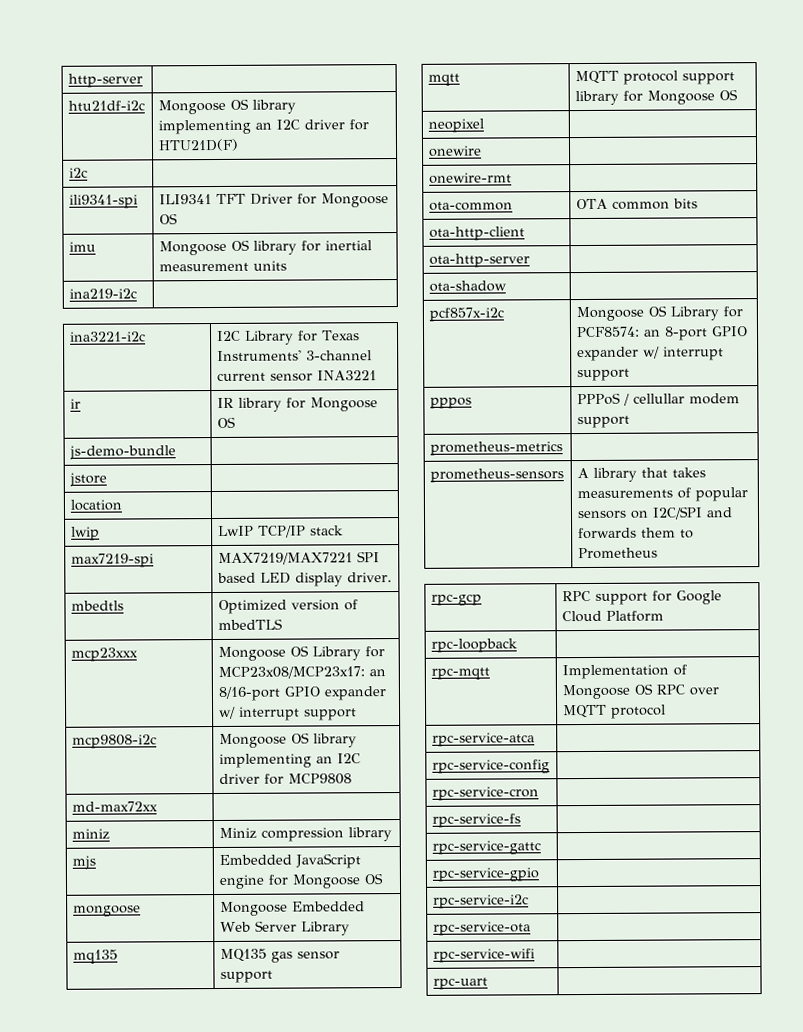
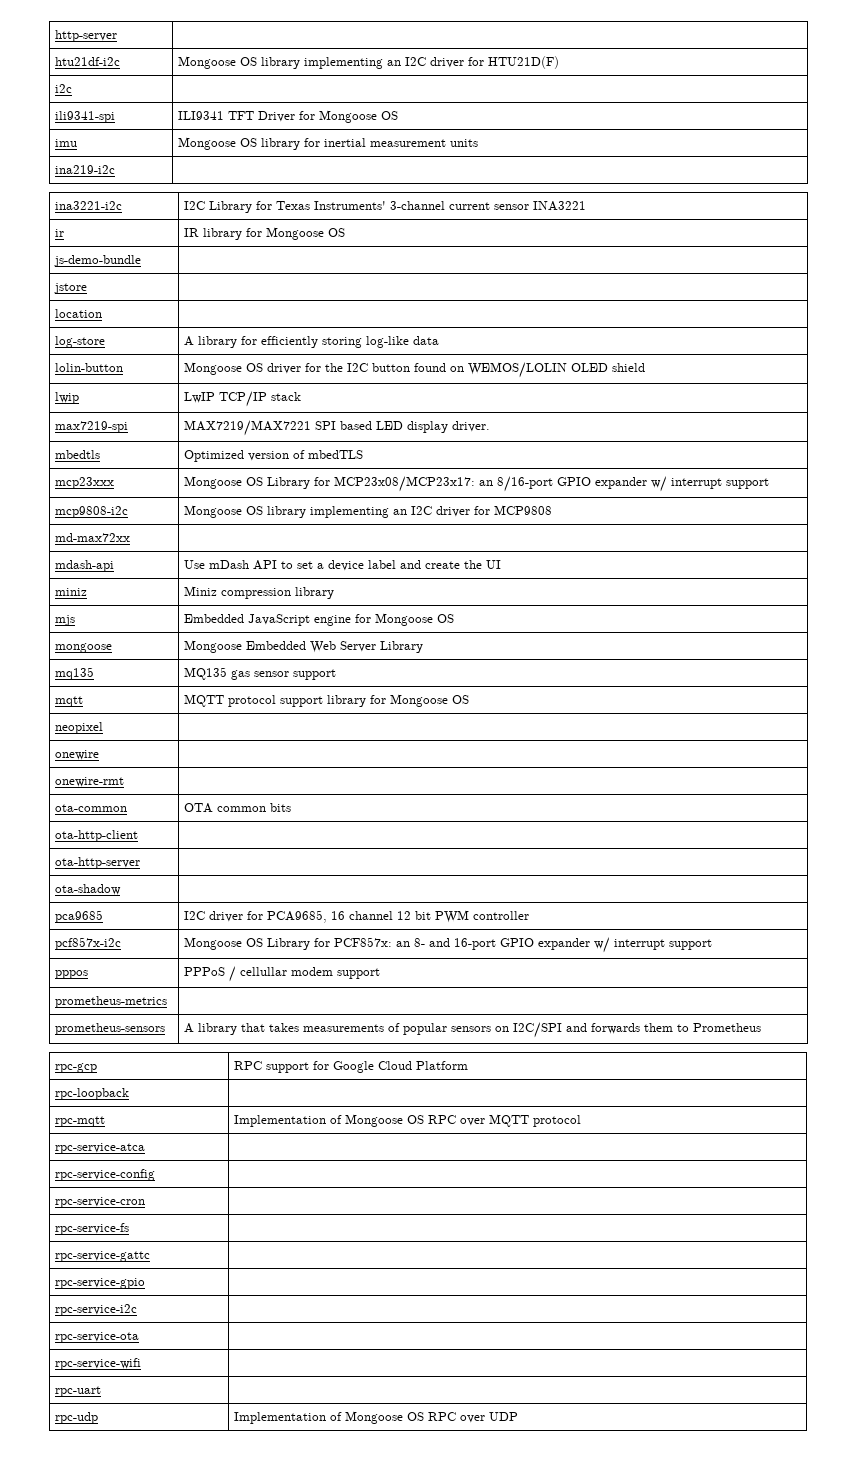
+ log-store | A library for efficiently storing log-like data
+ lolin-button | Mongoose OS driver for the I2C button found on WEMOS/LOLIN OLED shield
+ mdash-api | Use mDash API to set a device label and create the UI
+ pca9685 | I2C driver for PCA9685, 16 channel 12 bit PWM controller
- pcf857x-i2c | Mongoose OS Library for PCF8574: an 8-port GPIO expander w/ interrupt support
+ pcf857x-i2c | Mongoose OS Library for PCF857x: an 8- and 16-port GPIO expander w/ interrupt support
+ rpc-udp | Implementation of Mongoose OS RPC over UDP

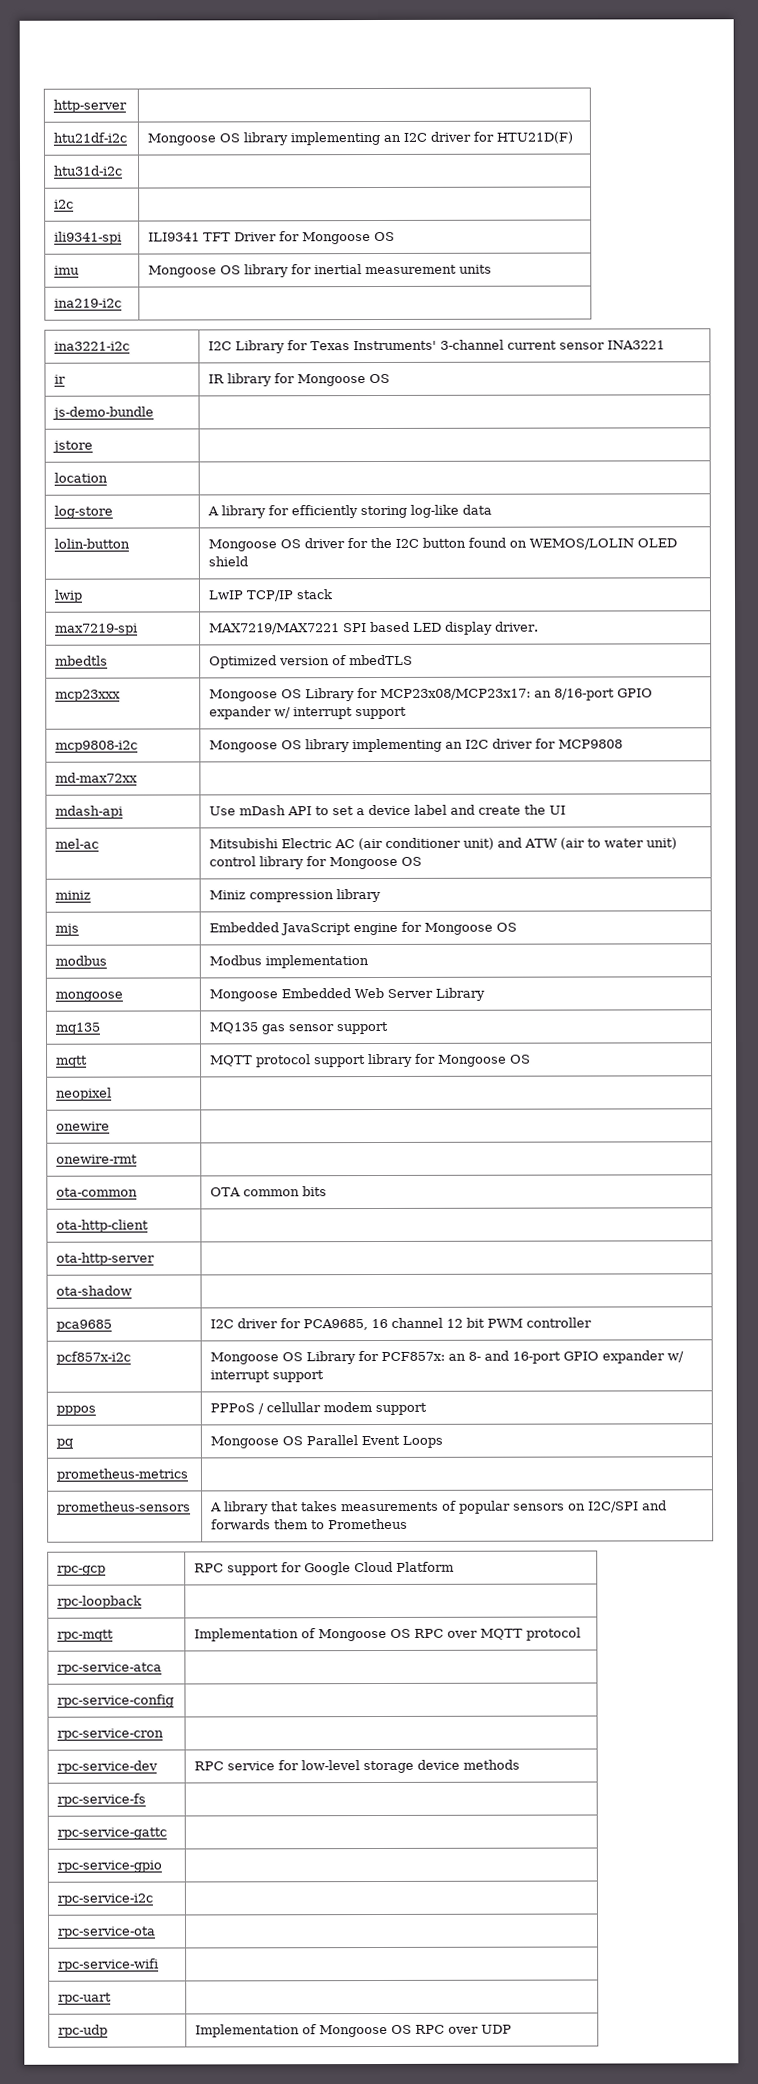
+ htu31d-i2c |
+ mel-ac | Mitsubishi Electric AC (air conditioner unit) and ATW (air to water unit) control library for Mongoose OS
+ modbus | Modbus implementation
+ pq | Mongoose OS Parallel Event Loops
+ rpc-service-dev | RPC service for low-level storage device methods

